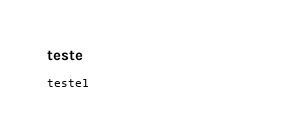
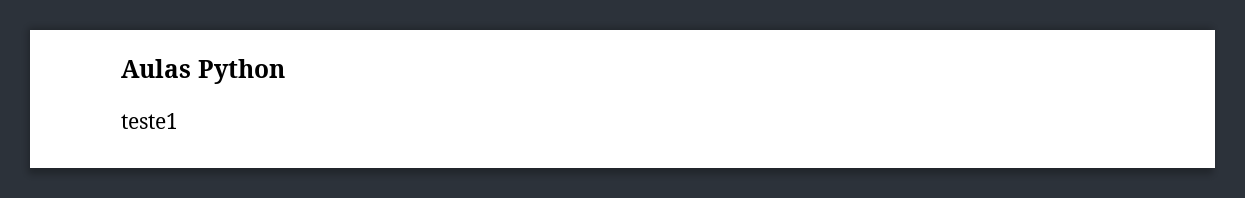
- teste
+ Aulas Python

